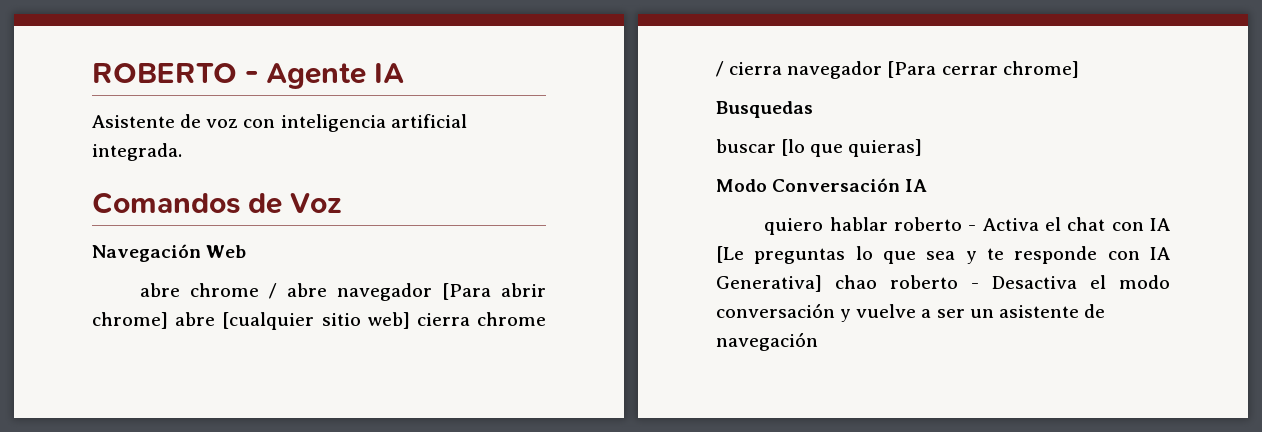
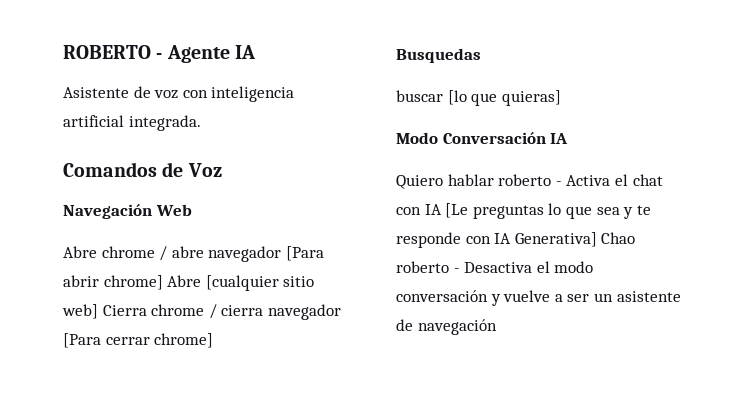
- abre chrome / abre navegador [Para abrir chrome] abre [cualquier sitio web] cierra chrome / cierra navegador [Para cerrar chrome]
+ Abre chrome / abre navegador [Para abrir chrome] Abre [cualquier sitio web] Cierra chrome / cierra navegador [Para cerrar chrome]
- quiero hablar roberto - Activa el chat con IA [Le preguntas lo que sea y te responde con IA Generativa] chao roberto - Desactiva el modo conversación y vuelve a ser un asistente de navegación
+ Quiero hablar roberto - Activa el chat con IA [Le preguntas lo que sea y te responde con IA Generativa] Chao roberto - Desactiva el modo conversación y vuelve a ser un asistente de navegación

